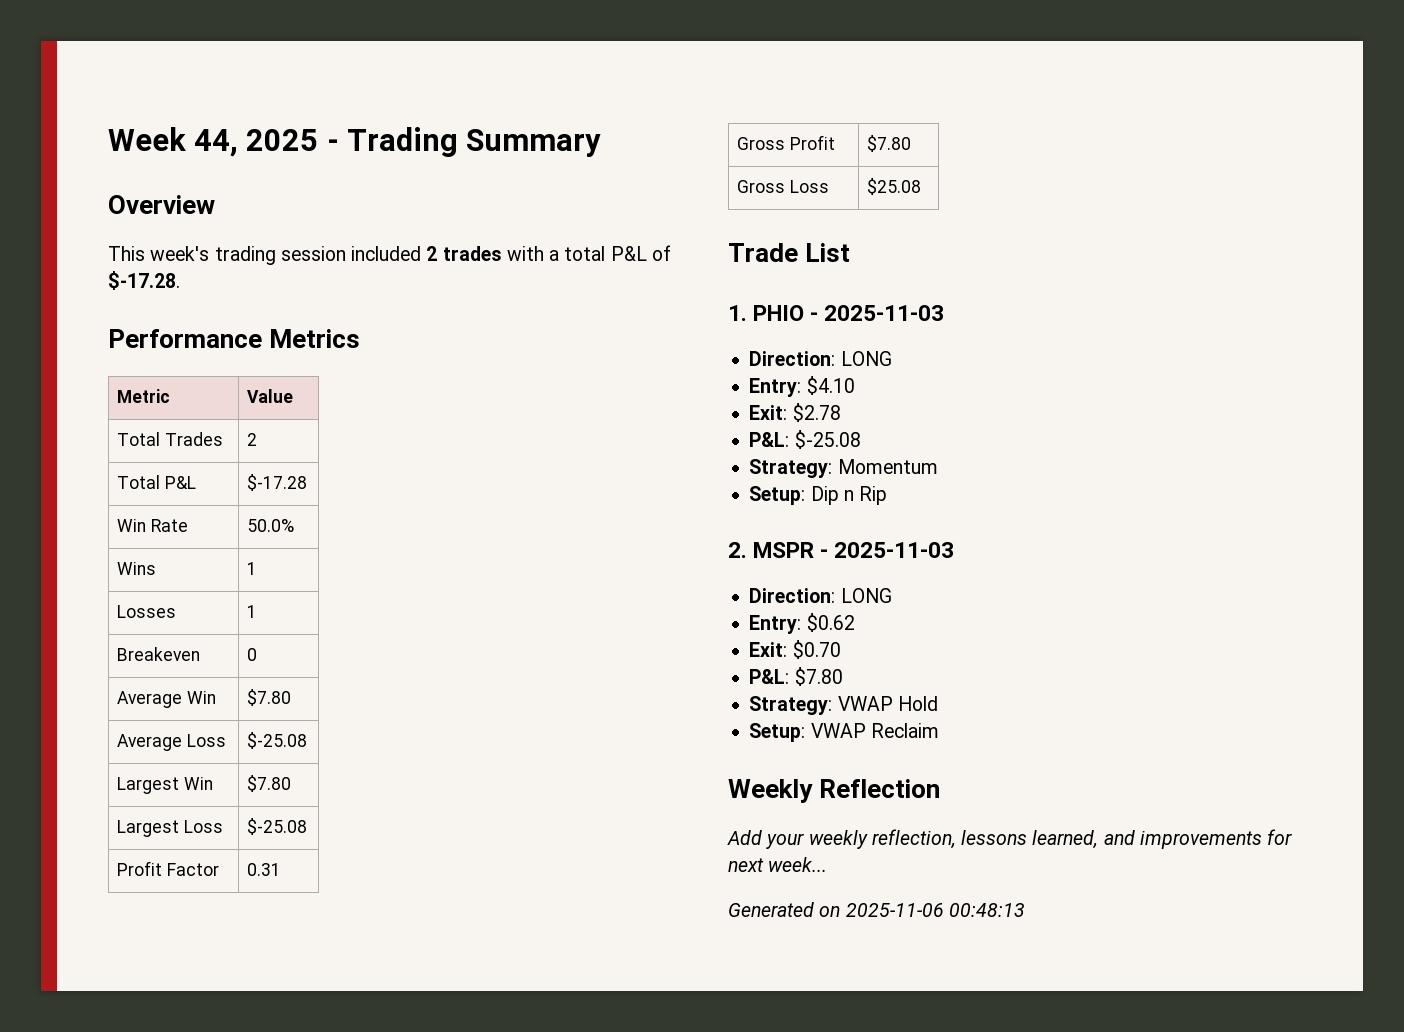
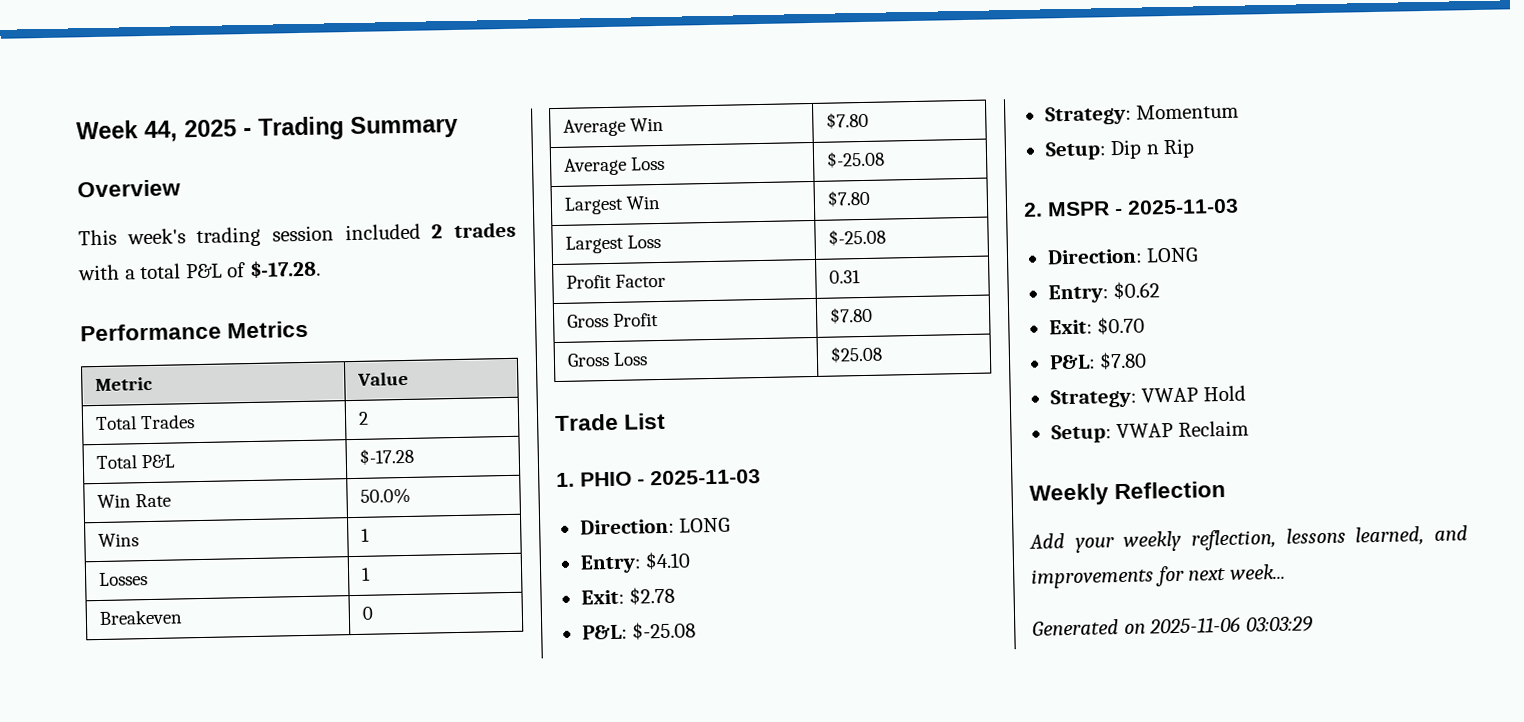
- Generated on 2025-11-06 00:48:13
+ Generated on 2025-11-06 03:03:29

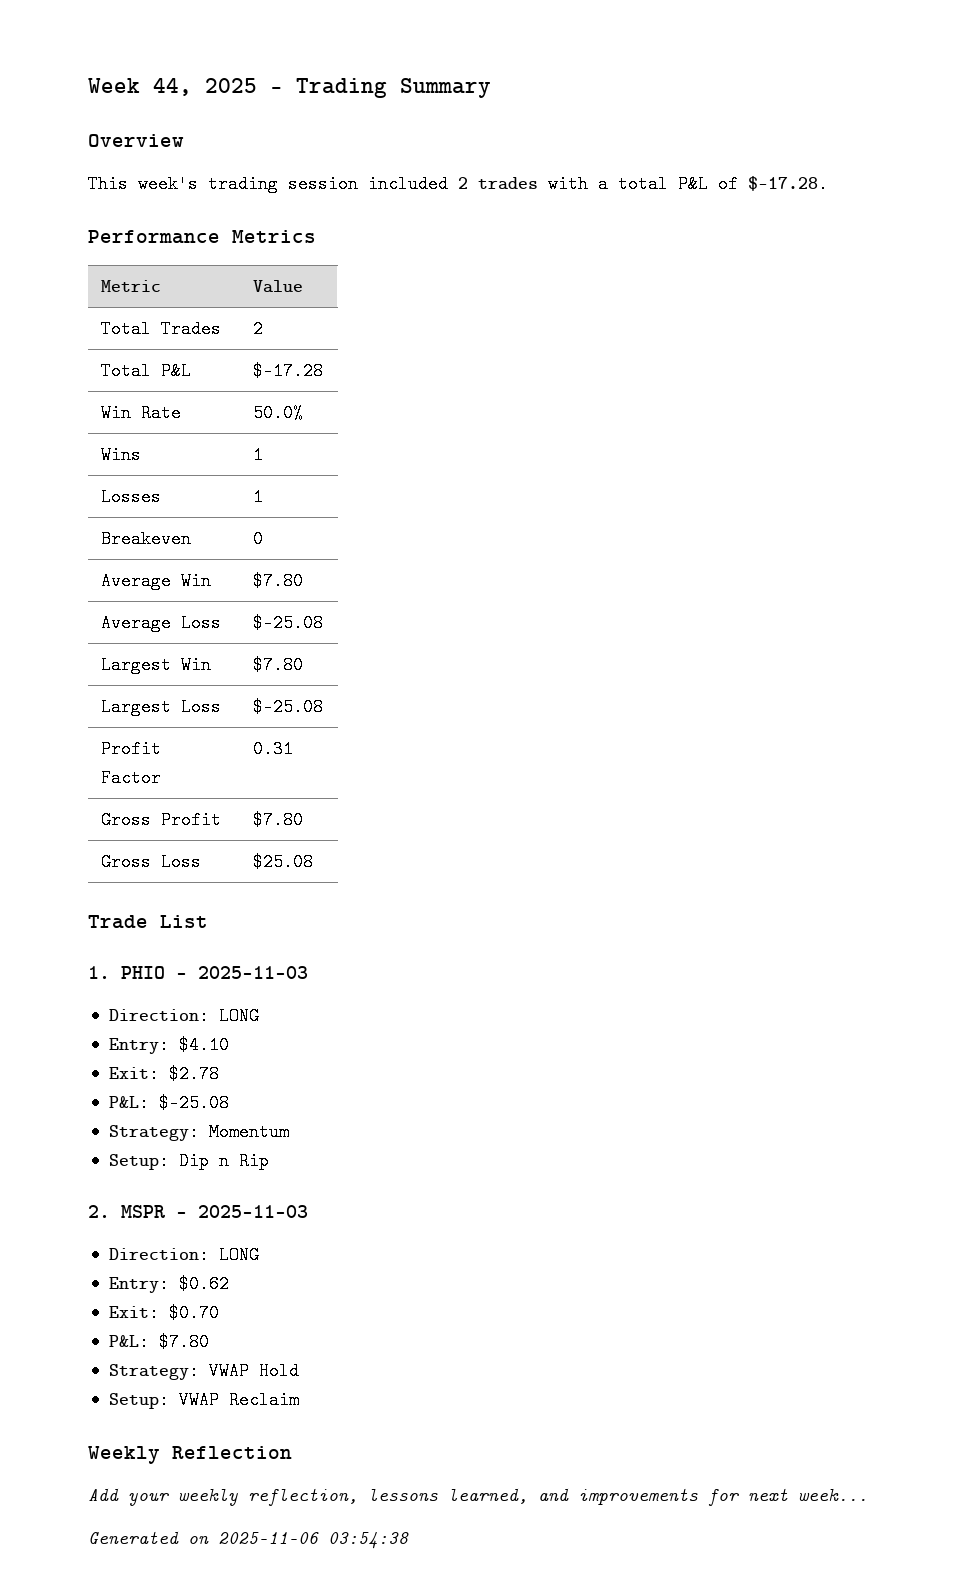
- Generated on 2025-11-06 03:03:29
+ Generated on 2025-11-06 03:54:38

